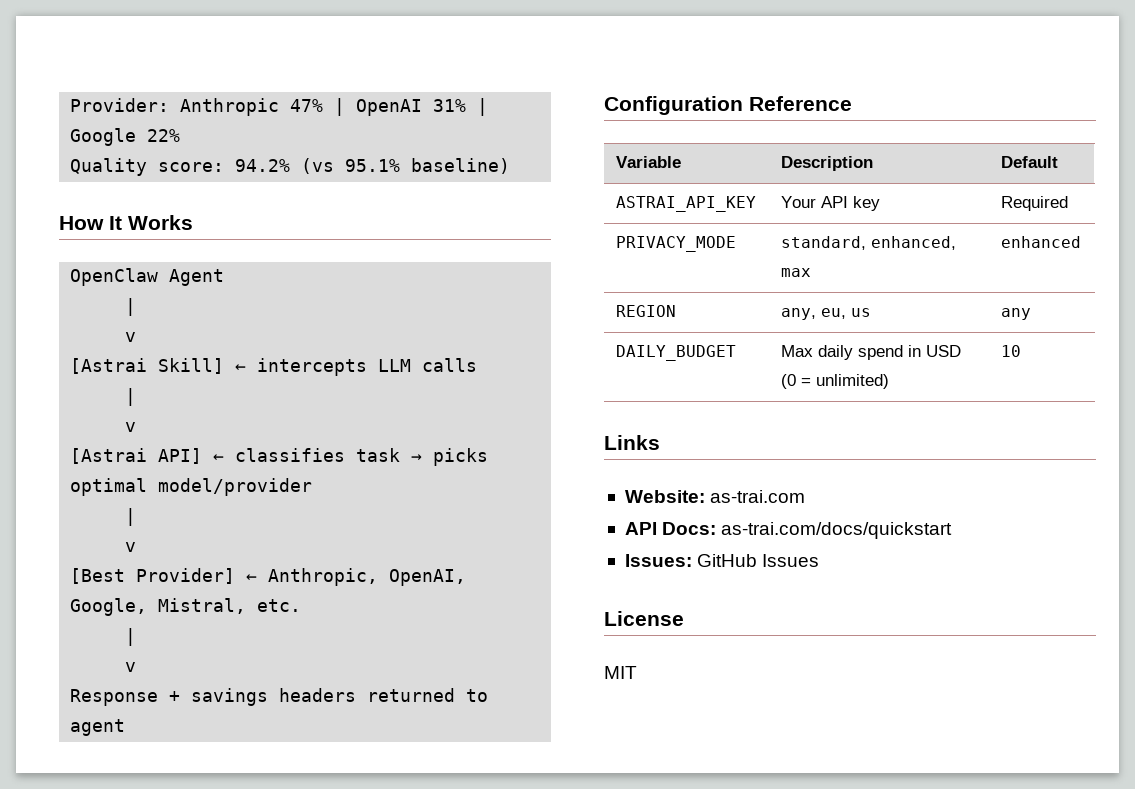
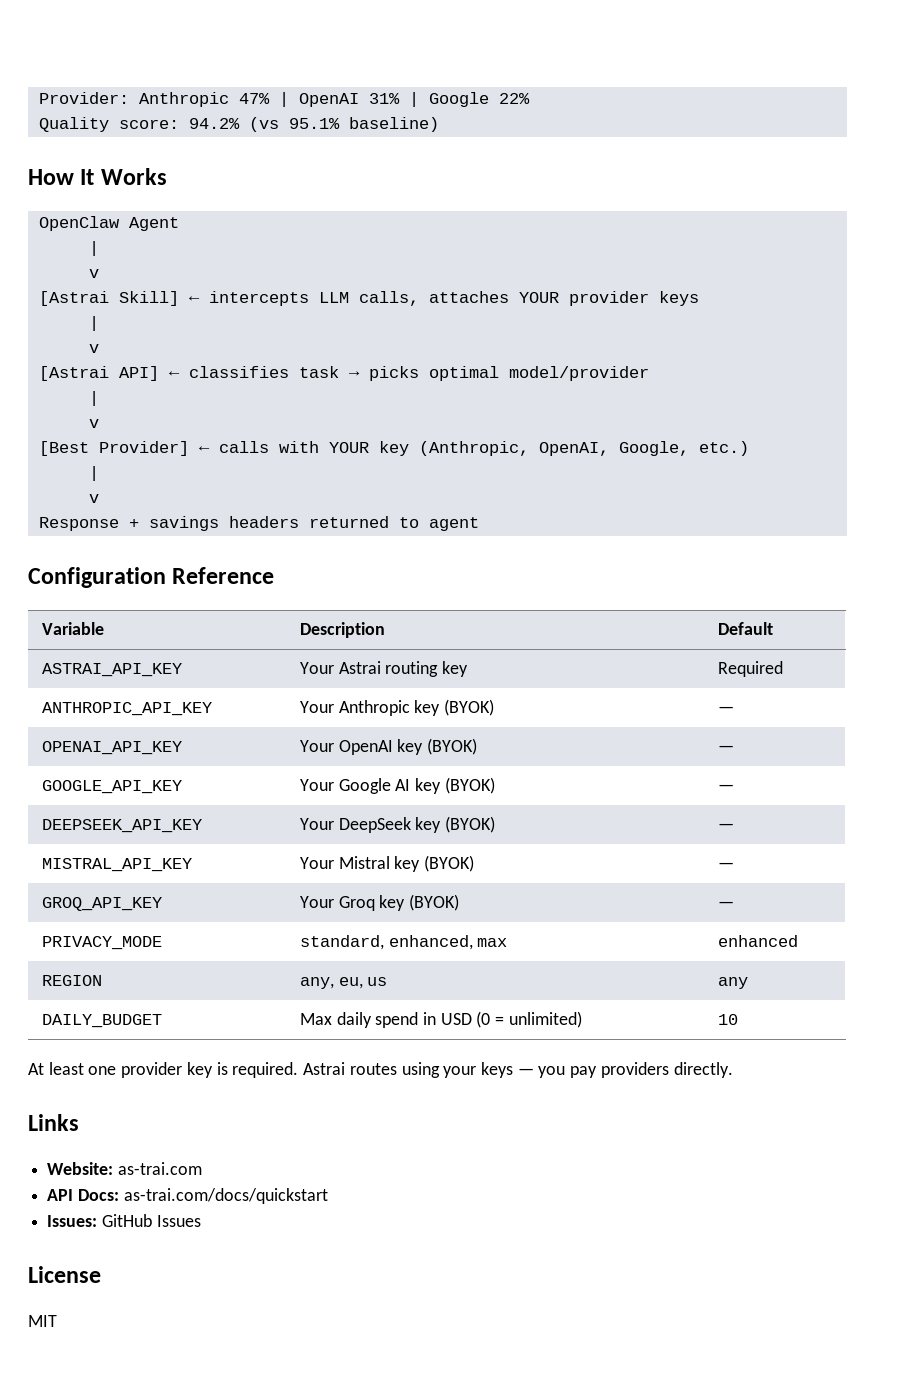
- [Astrai Skill] ← intercepts LLM calls
+ [Astrai Skill] ← intercepts LLM calls, attaches YOUR provider keys
- [Best Provider] ← Anthropic, OpenAI, Google, Mistral, etc.
+ [Best Provider] ← calls with YOUR key (Anthropic, OpenAI, Google, etc.)
- ASTRAI_API_KEY | Your API key | Required
+ ASTRAI_API_KEY | Your Astrai routing key | Required
+ ANTHROPIC_API_KEY | Your Anthropic key (BYOK) | —
+ OPENAI_API_KEY | Your OpenAI key (BYOK) | —
+ GOOGLE_API_KEY | Your Google AI key (BYOK) | —
+ DEEPSEEK_API_KEY | Your DeepSeek key (BYOK) | —
+ MISTRAL_API_KEY | Your Mistral key (BYOK) | —
+ GROQ_API_KEY | Your Groq key (BYOK) | —
+ At least one provider key is required. Astrai routes using your keys — you pay providers directly.

